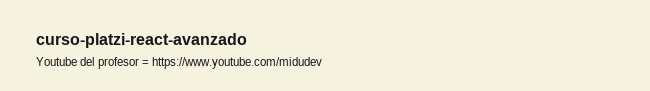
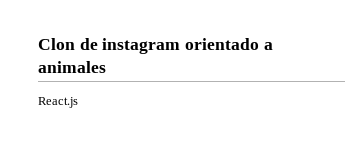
- curso-platzi-react-avanzado
- Youtube del profesor = https://www.youtube.com/midudev
+ Clon de instagram orientado a animales
+ React.js

